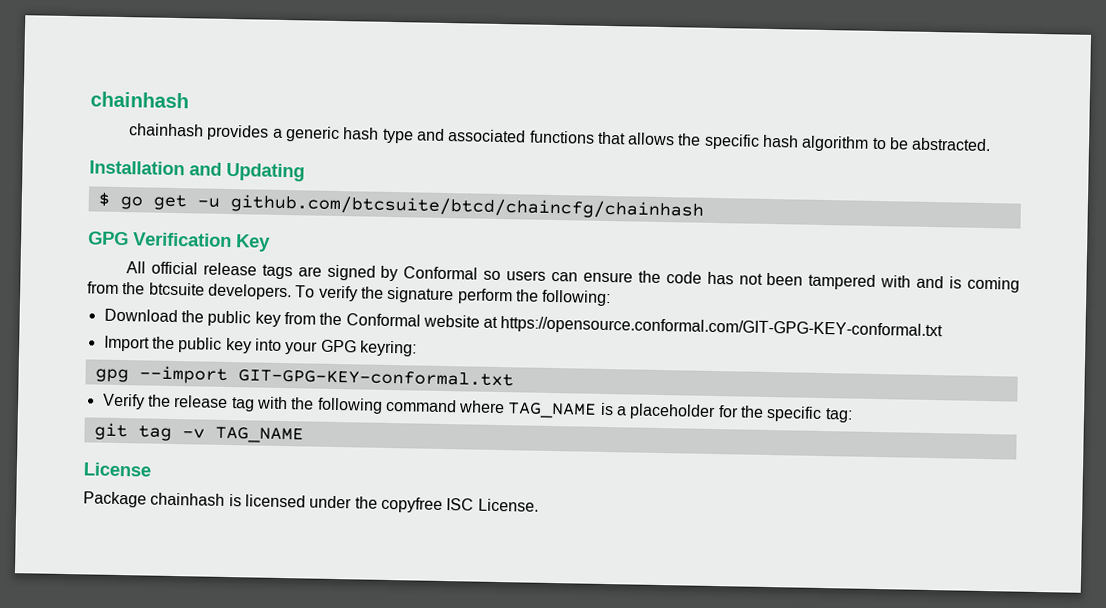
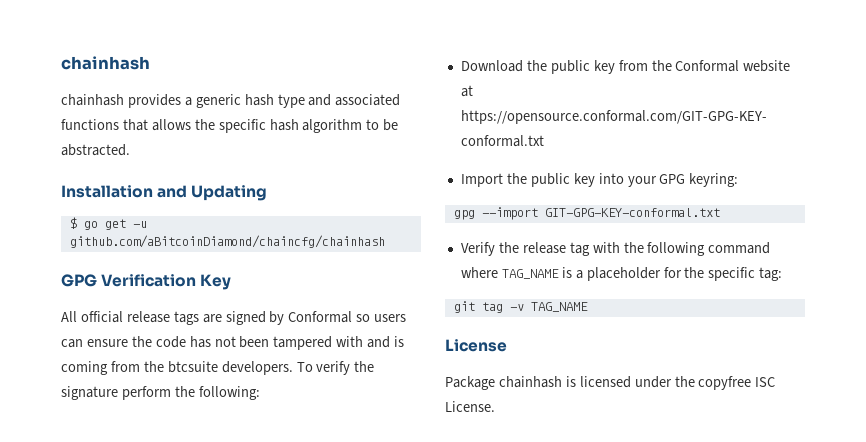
- $ go get -u github.com/btcsuite/btcd/chaincfg/chainhash
+ $ go get -u github.com/aBitcoinDiamond/chaincfg/chainhash

